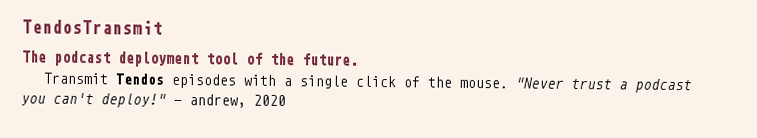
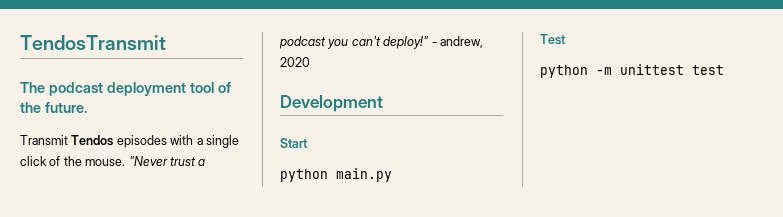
+ Development
+ Start
+ python main.py
+ Test
+ python -m unittest test

